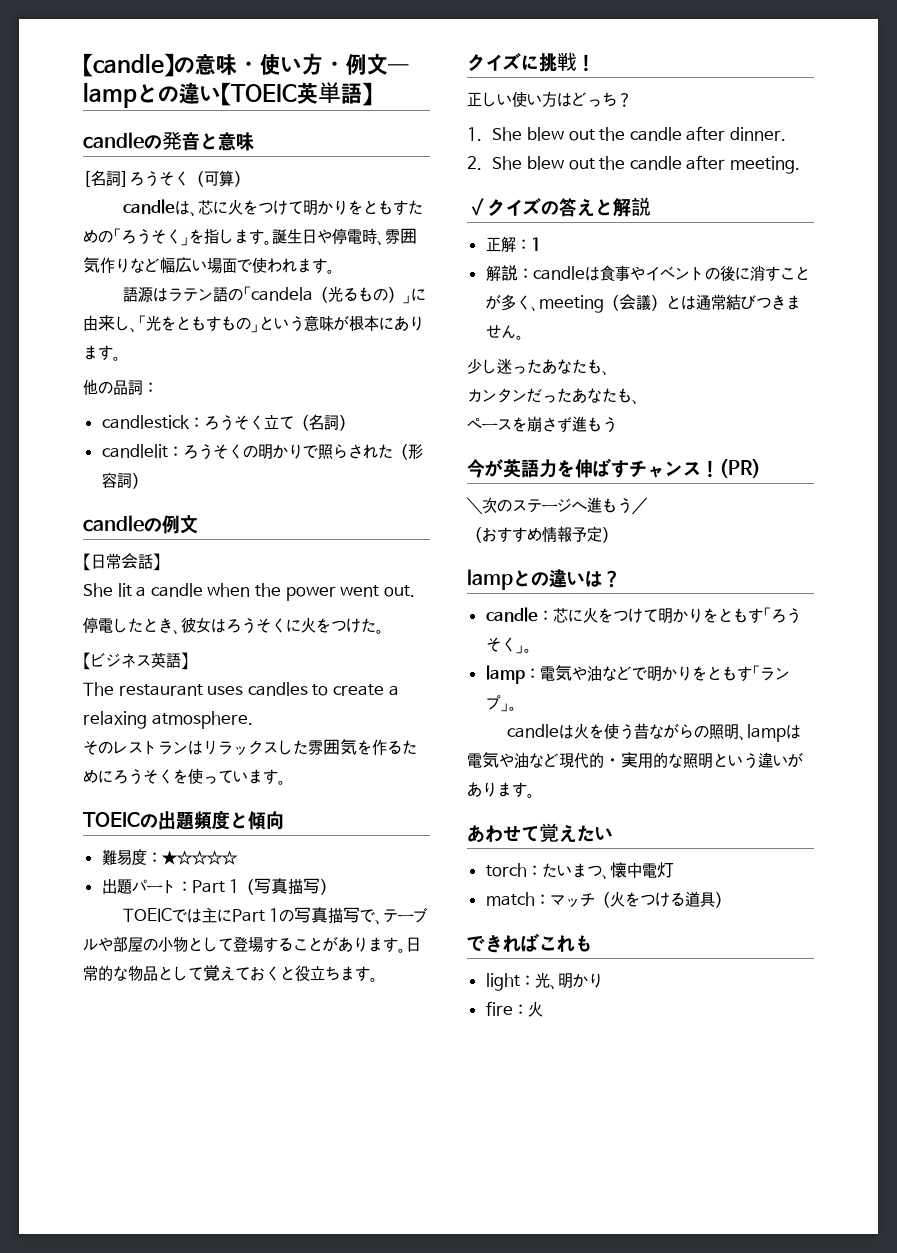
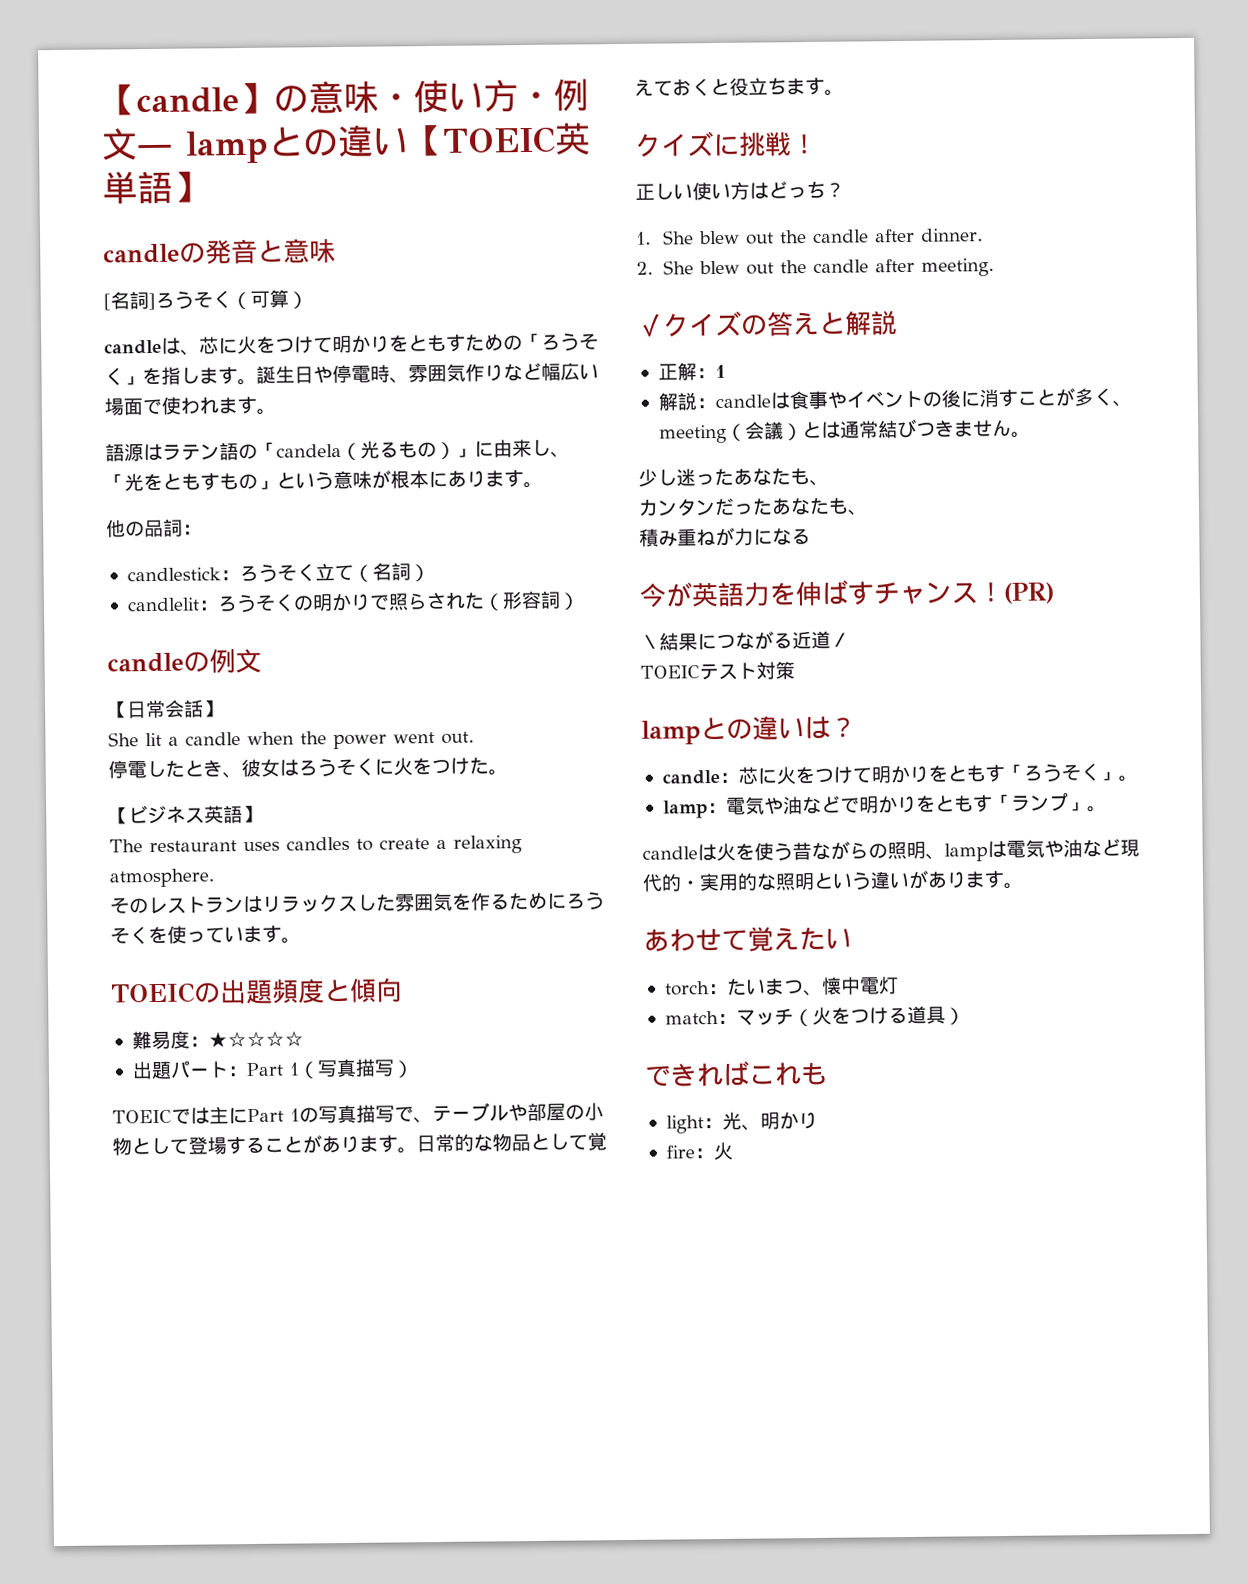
- ペースを崩さず進もう
+ 積み重ねが力になる
- ＼次のステージへ進もう／
- （おすすめ情報予定）
+ ＼結果につながる近道／
+ TOEICテスト対策

